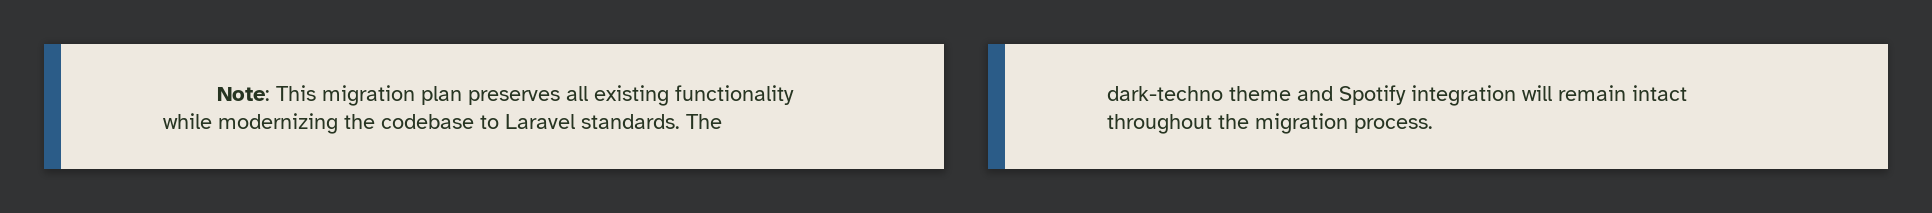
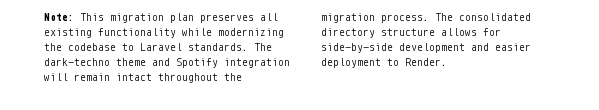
+ The consolidated directory structure allows for side-by-side development and easier deployment to Render.

